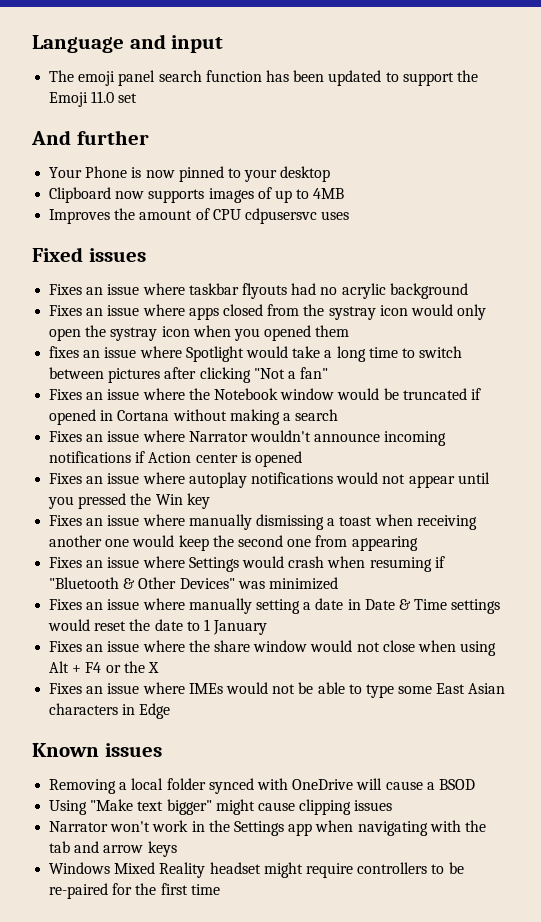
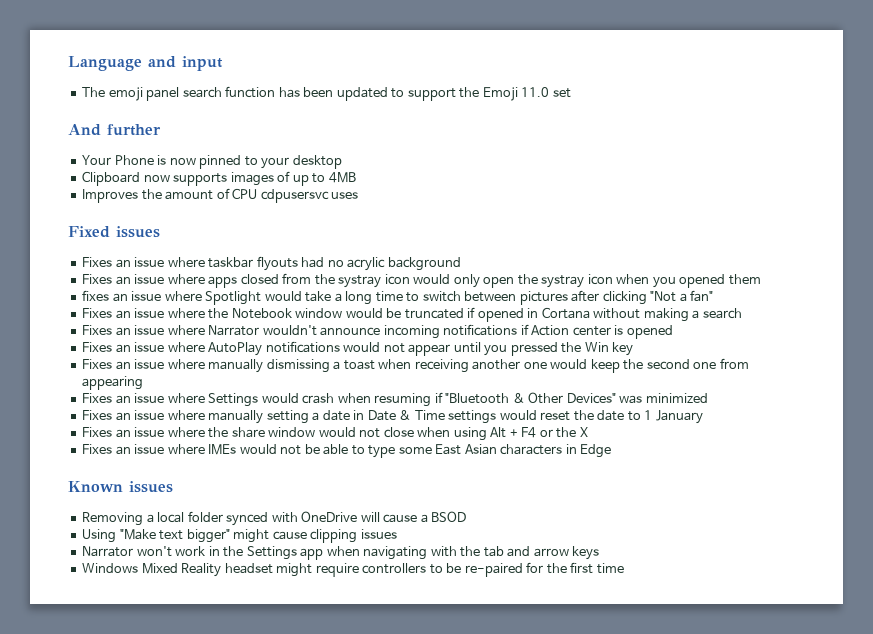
- Fixes an issue where autoplay notifications would not appear until you pressed the Win key
+ Fixes an issue where AutoPlay notifications would not appear until you pressed the Win key

